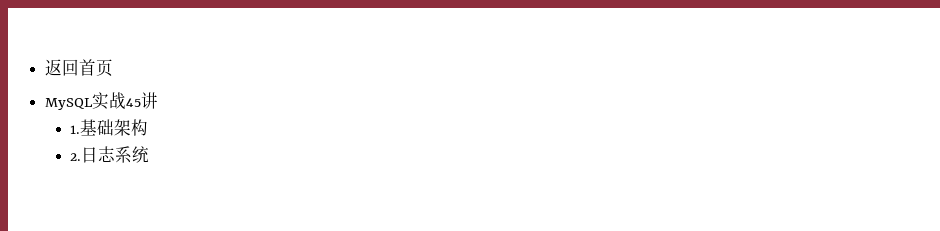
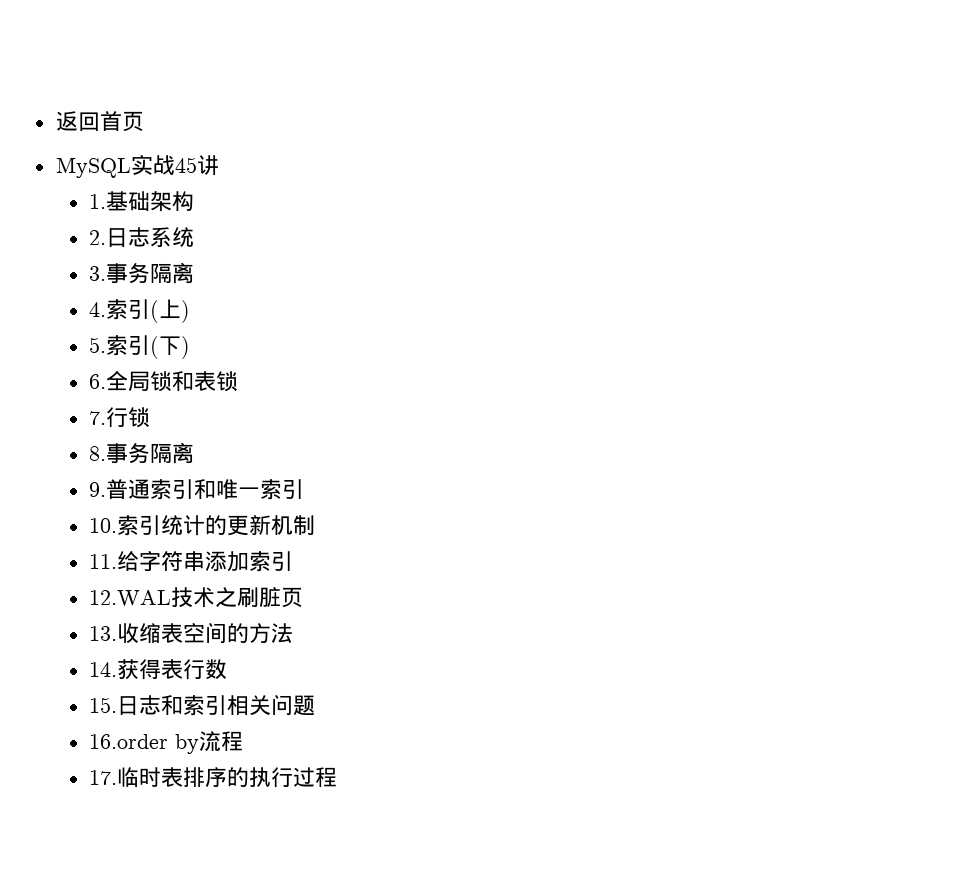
+ 3.事务隔离
+ 4.索引(上)
+ 5.索引(下)
+ 6.全局锁和表锁
+ 7.行锁
+ 8.事务隔离
+ 9.普通索引和唯一索引
+ 10.索引统计的更新机制
+ 11.给字符串添加索引
+ 12.WAL技术之刷脏页
+ 13.收缩表空间的方法
+ 14.获得表行数
+ 15.日志和索引相关问题
+ 16.order by流程
+ 17.临时表排序的执行过程

